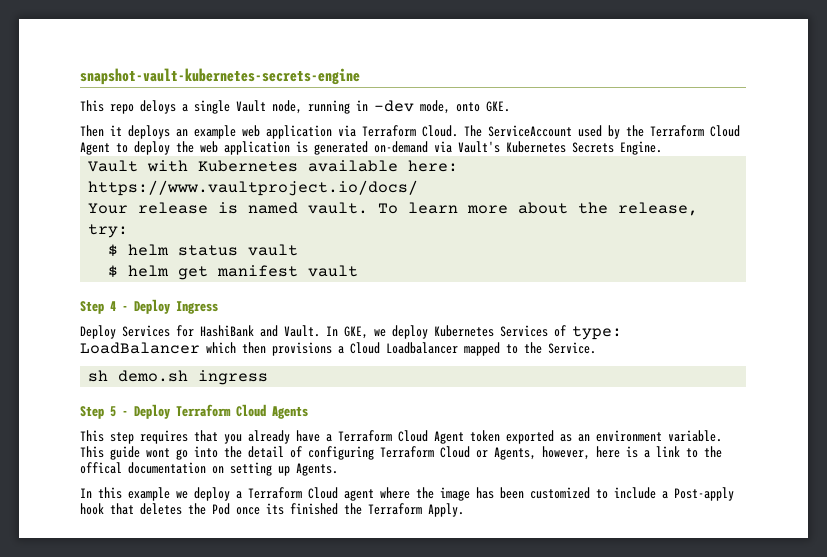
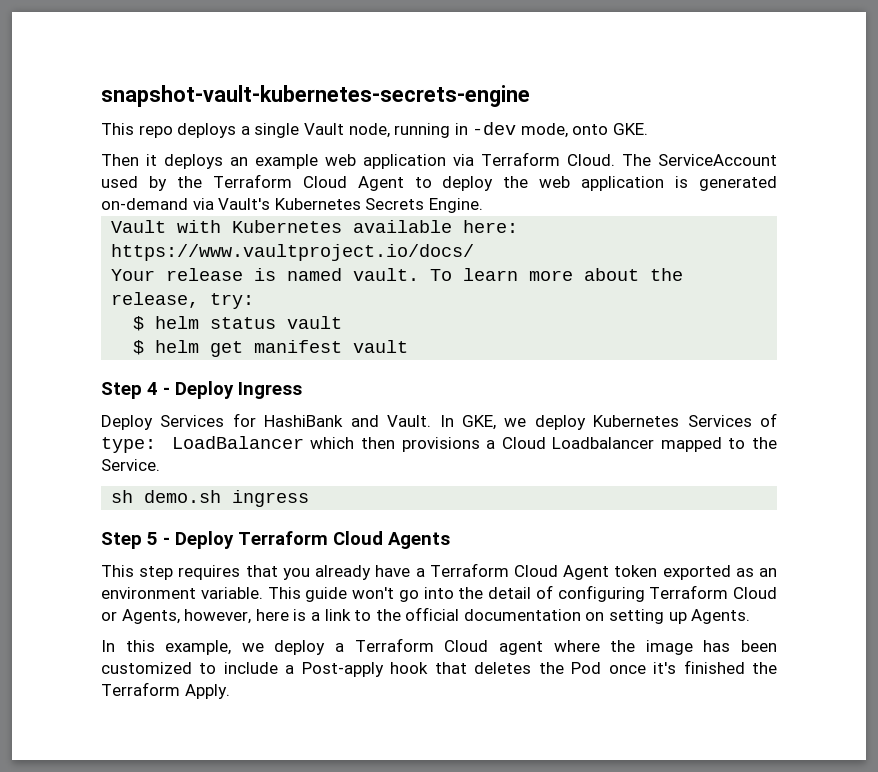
- This repo deloys a single Vault node, running in -dev mode, onto GKE.
+ This repo deploys a single Vault node, running in -dev mode, onto GKE.
- This guide wont go into the detail of configuring Terraform Cloud or Agents, however, here is a link to the offical documentation on setting up Agents.
+ This guide won't go into the detail of configuring Terraform Cloud or Agents, however, here is a link to the official documentation on setting up Agents.
- In this example we deploy a Terraform Cloud agent where the image has been customized to include a Post-apply hook that deletes the Pod once its finished the Terraform Apply.
+ In this example, we deploy a Terraform Cloud agent where the image has been customized to include a Post-apply hook that deletes the Pod once it's finished the Terraform Apply.

